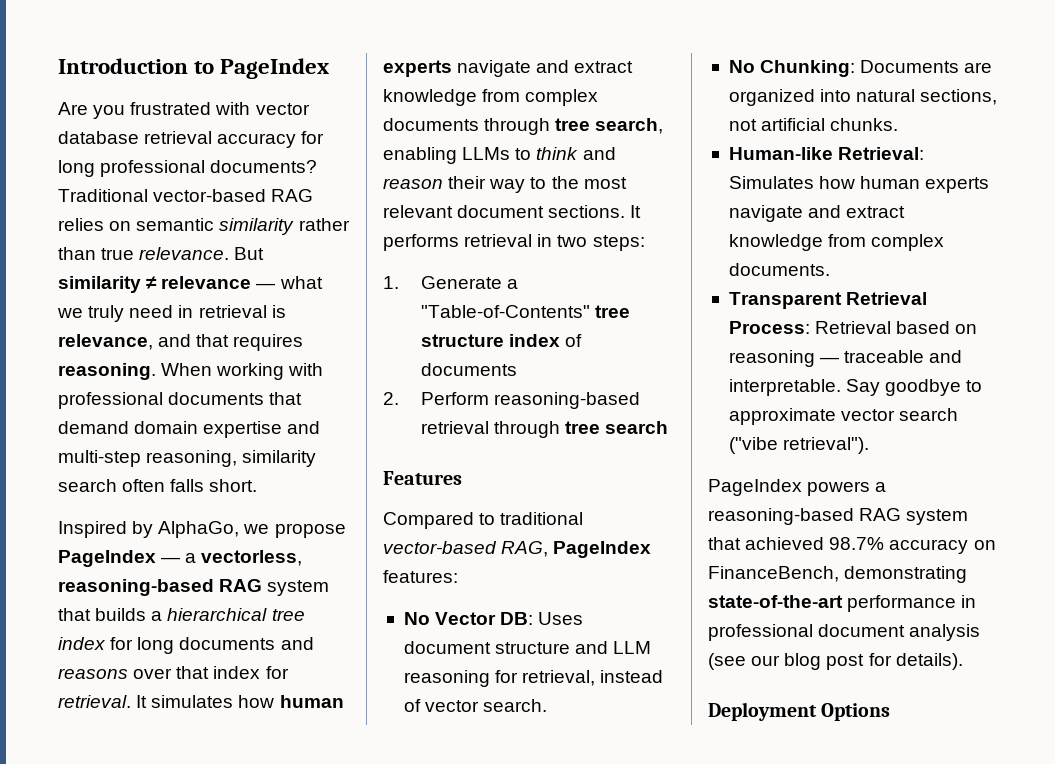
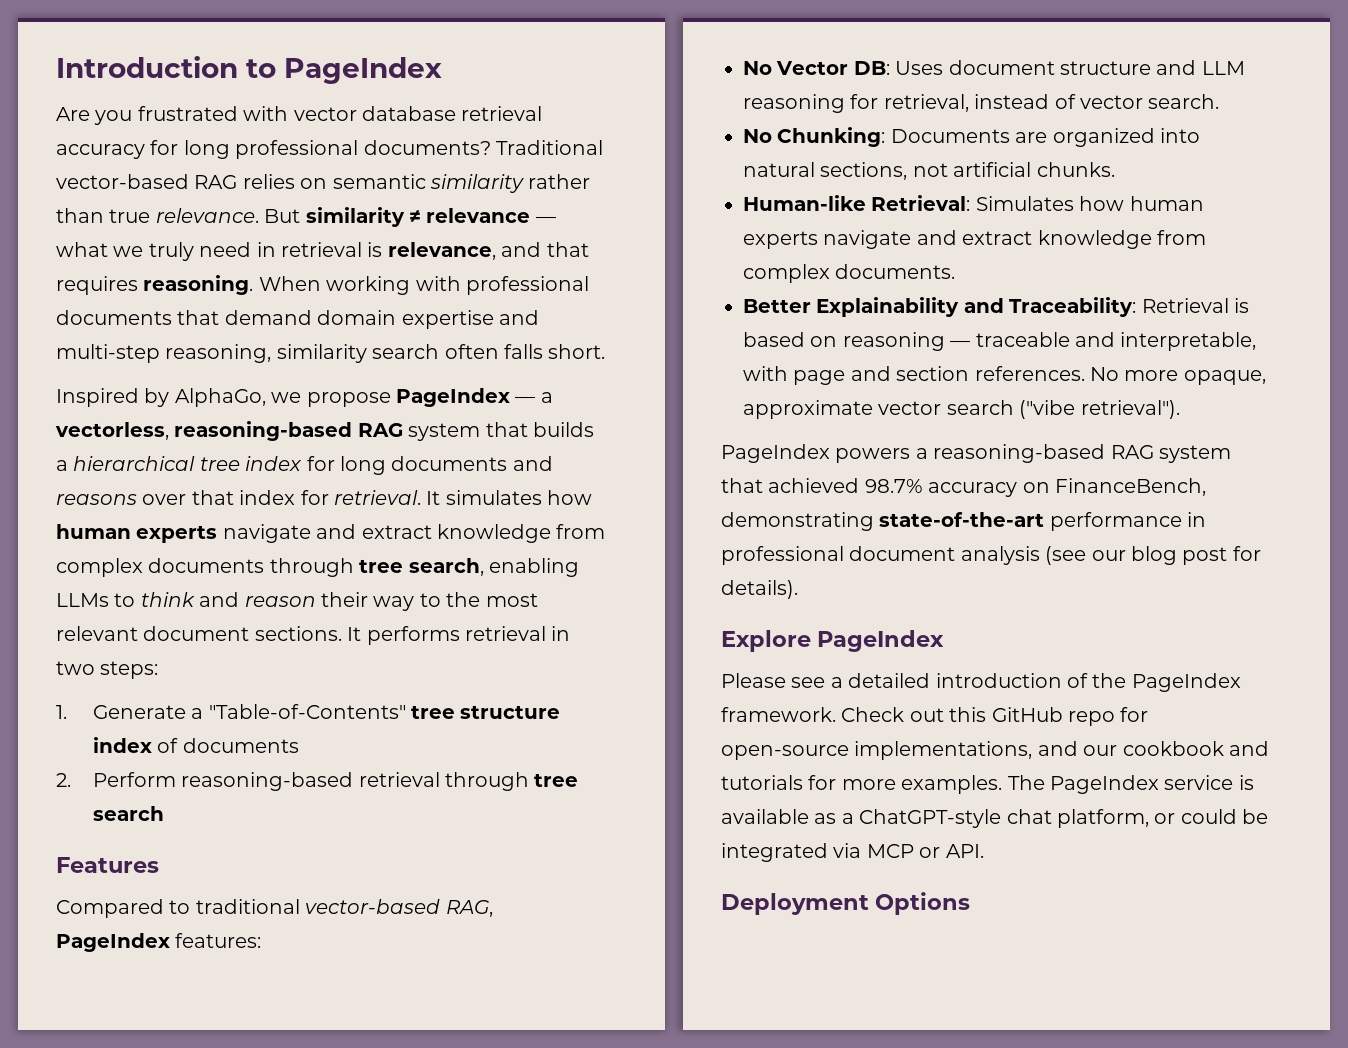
- Transparent Retrieval Process: Retrieval based on reasoning — traceable and interpretable. Say goodbye to approximate vector search ("vibe retrieval").
+ Better Explainability and Traceability: Retrieval is based on reasoning — traceable and interpretable, with page and section references. No more opaque, approximate vector search ("vibe retrieval").
+ Explore PageIndex
+ Please see a detailed introduction of the PageIndex framework. Check out this GitHub repo for open-source implementations, and our cookbook and tutorials for more examples. The PageIndex service is available as a ChatGPT-style chat platform, or could be integrated via MCP or API.

